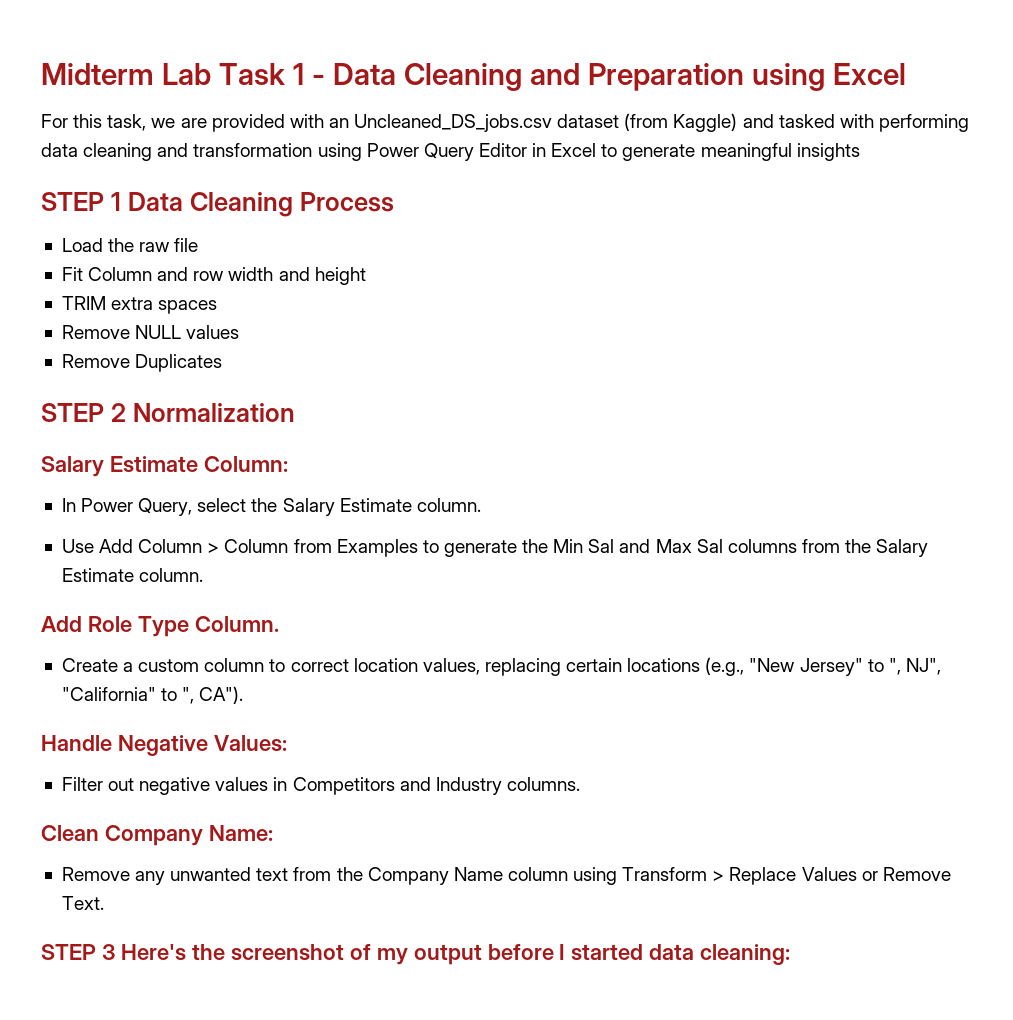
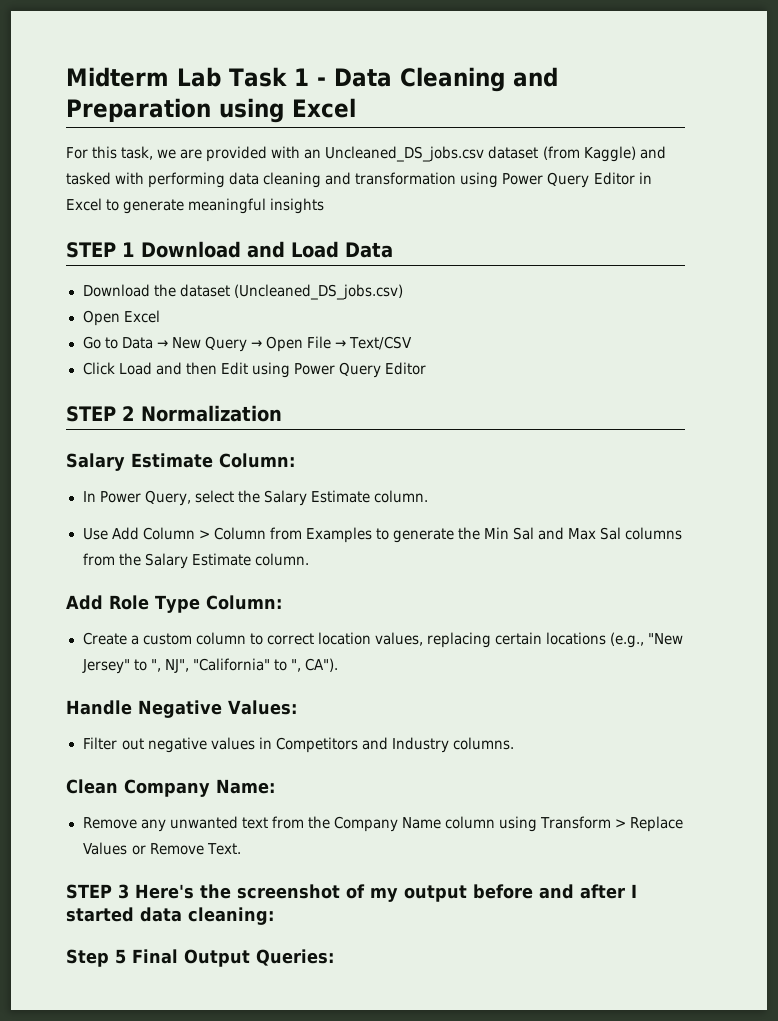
- STEP 1 Data Cleaning Process
- Load the raw file
- Fit Column and row width and height
- TRIM extra spaces
- Remove NULL values
- Remove Duplicates
+ STEP 1 Download and Load Data
+ Download the dataset (Uncleaned_DS_jobs.csv)
+ Open Excel
+ Go to Data → New Query → Open File → Text/CSV
+ Click Load and then Edit using Power Query Editor
- Add Role Type Column.
+ Add Role Type Column:
- STEP 3 Here's the screenshot of my output before I started data cleaning:
+ STEP 3 Here's the screenshot of my output before and after I started data cleaning:
+ Step 5 Final Output Queries:

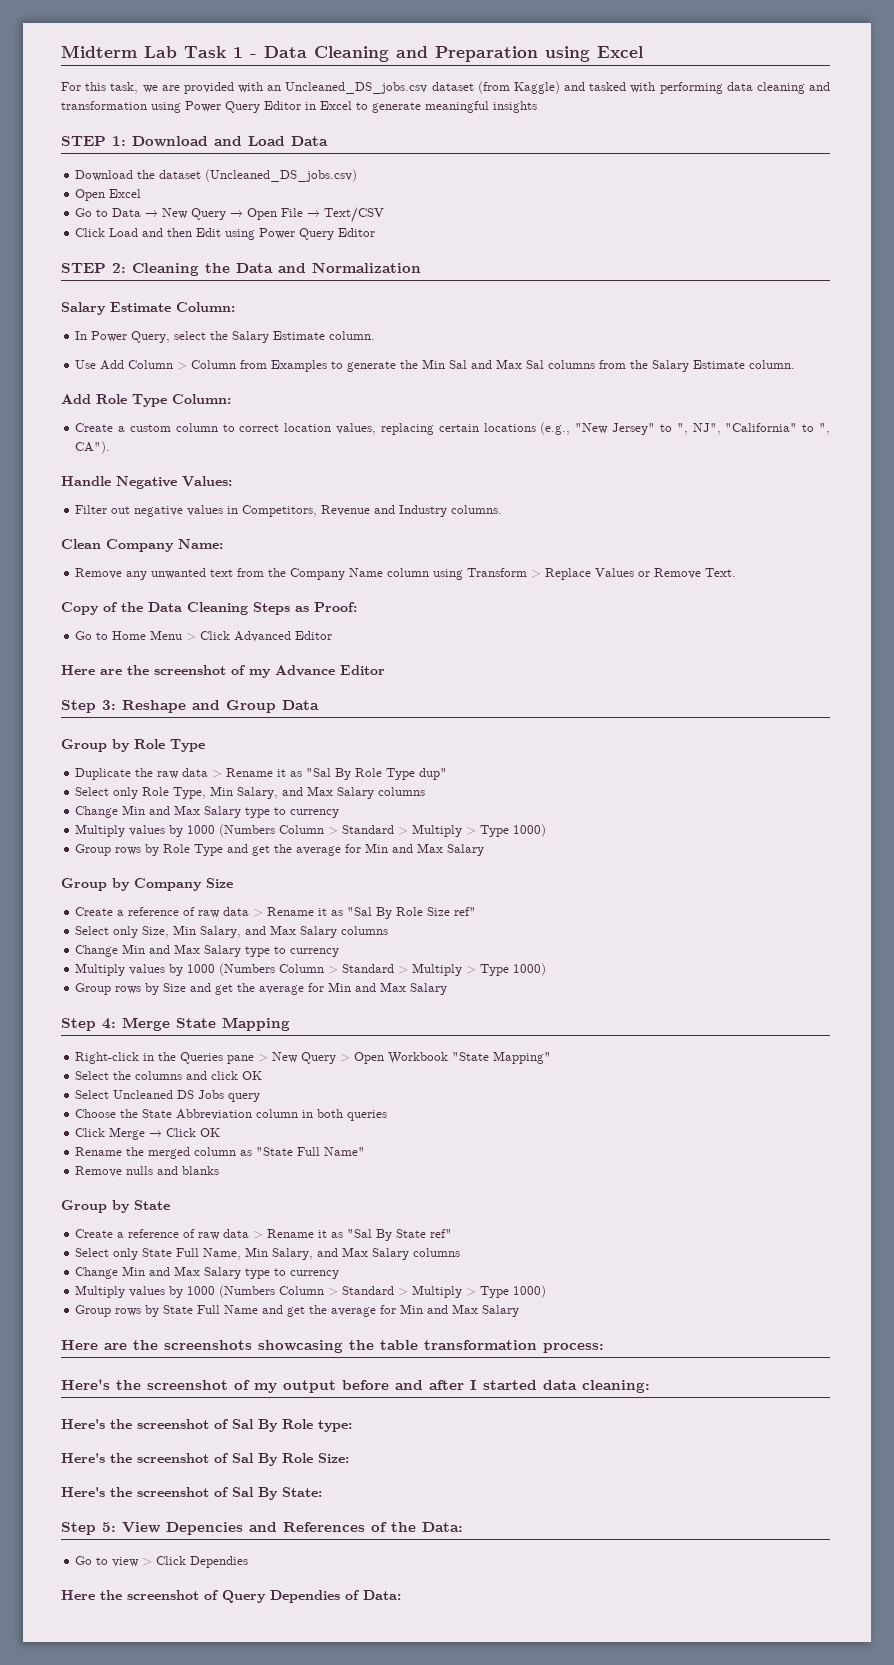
- STEP 1 Download and Load Data
+ STEP 1: Download and Load Data
- STEP 2 Normalization
+ STEP 2: Cleaning the Data and Normalization
- Filter out negative values in Competitors and Industry columns.
+ Filter out negative values in Competitors, Revenue and Industry columns.
- STEP 3 Here's the screenshot of my output before and after I started data cleaning:
+ Copy of the Data Cleaning Steps as Proof:
+ Go to Home Menu > Click Advanced Editor
+ Here are the screenshot of my Advance Editor
+ Step 3: Reshape and Group Data
+ Group by Role Type
+ Duplicate the raw data > Rename it as "Sal By Role Type dup"
+ Select only Role Type, Min Salary, and Max Salary columns
+ Change Min and Max Salary type to currency
+ Multiply values by 1000 (Numbers Column > Standard > Multiply > Type 1000)
+ Group rows by Role Type and get the average for Min and Max Salary
+ Group by Company Size
+ Create a reference of raw data > Rename it as "Sal By Role Size ref"
+ Select only Size, Min Salary, and Max Salary columns
+ Change Min and Max Salary type to currency
+ Multiply values by 1000 (Numbers Column > Standard > Multiply > Type 1000)
+ Group rows by Size and get the average for Min and Max Salary
+ Step 4: Merge State Mapping
+ Right-click in the Queries pane > New Query > Open Workbook "State Mapping"
+ Select the columns and click OK
+ Select Uncleaned DS Jobs query
+ Choose the State Abbreviation column in both queries
+ Click Merge → Click OK
+ Rename the merged column as "State Full Name"
+ Remove nulls and blanks
+ Group by State
+ Create a reference of raw data > Rename it as "Sal By State ref"
+ Select only State Full Name, Min Salary, and Max Salary columns
+ Change Min and Max Salary type to currency
+ Multiply values by 1000 (Numbers Column > Standard > Multiply > Type 1000)
+ Group rows by State Full Name and get the average for Min and Max Salary
+ Here are the screenshots showcasing the table transformation process:
+ Here's the screenshot of my output before and after I started data cleaning:
- Step 5 Final Output Queries:
+ Here's the screenshot of Sal By Role type:
+ Here's the screenshot of Sal By Role Size:
+ Here's the screenshot of Sal By State:
+ Step 5: View Depencies and References of the Data:
+ Go to view > Click Dependies
+ Here the screenshot of Query Dependies of Data:

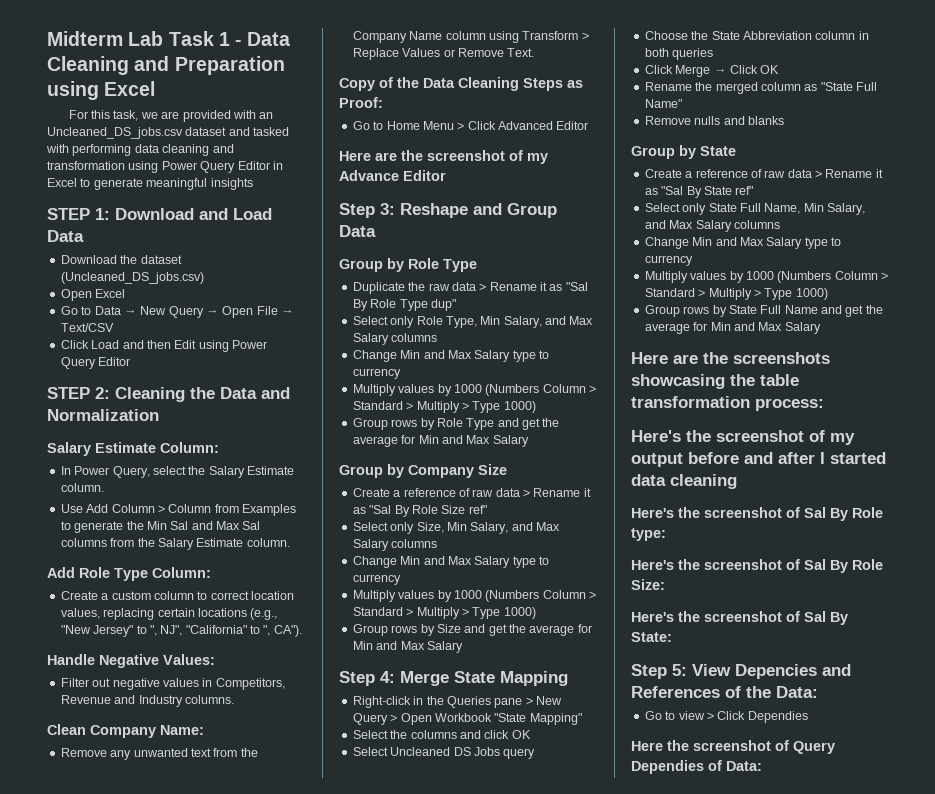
- For this task, we are provided with an Uncleaned_DS_jobs.csv dataset (from Kaggle) and tasked with performing data cleaning and transformation using Power Query Editor in Excel to generate meaningful insights
+ For this task, we are provided with an Uncleaned_DS_jobs.csv dataset and tasked with performing data cleaning and transformation using Power Query Editor in Excel to generate meaningful insights
- Here's the screenshot of my output before and after I started data cleaning:
+ Here's the screenshot of my output before and after I started data cleaning

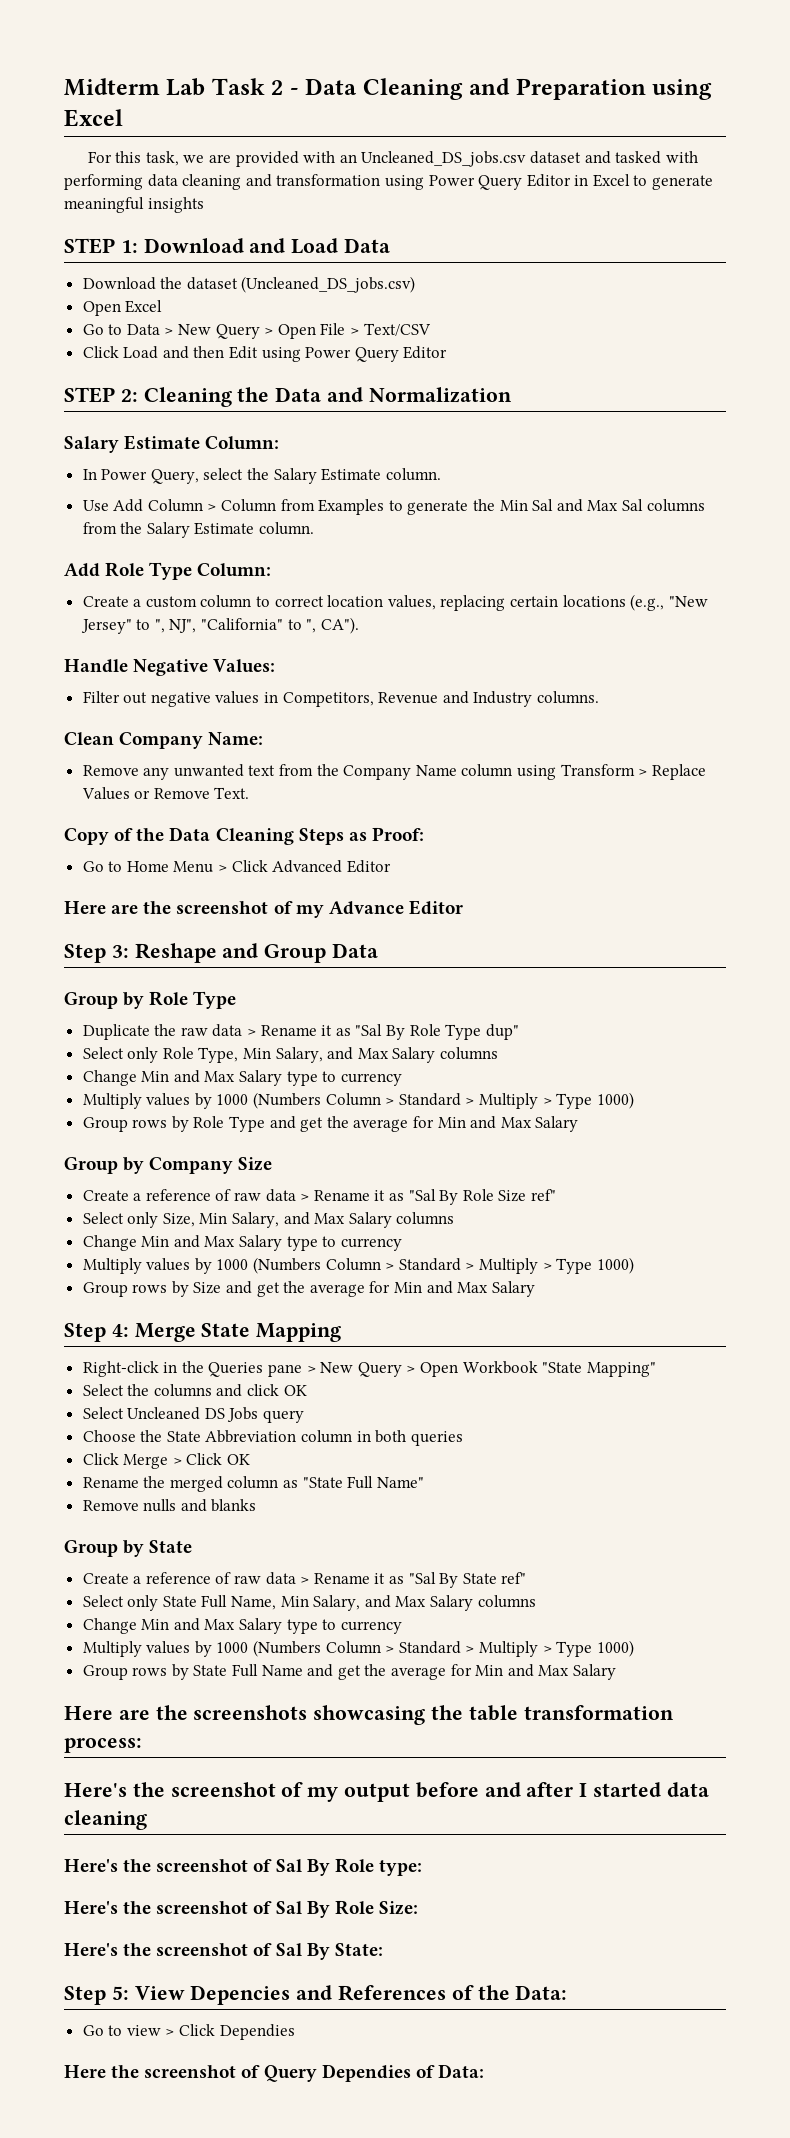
- Midterm Lab Task 1 - Data Cleaning and Preparation using Excel
+ Midterm Lab Task 2 - Data Cleaning and Preparation using Excel
- Go to Data → New Query → Open File → Text/CSV
+ Go to Data > New Query > Open File > Text/CSV
- Click Merge → Click OK
+ Click Merge > Click OK

